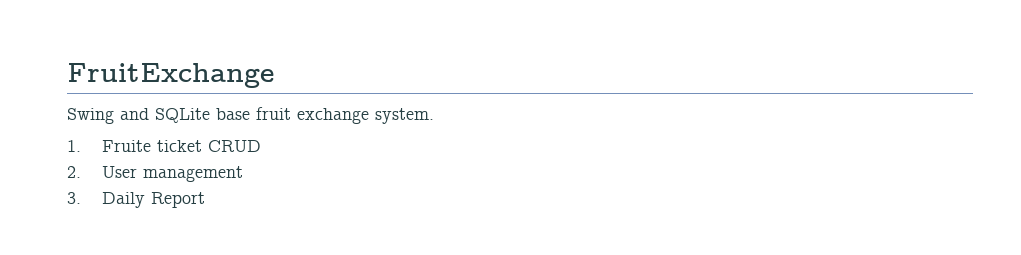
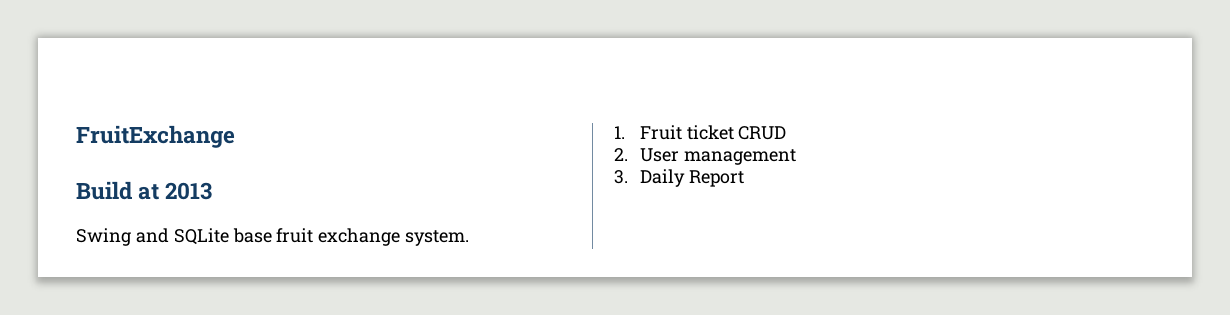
+ Build at 2013
- 1. Fruite ticket CRUD
+ 1. Fruit ticket CRUD

